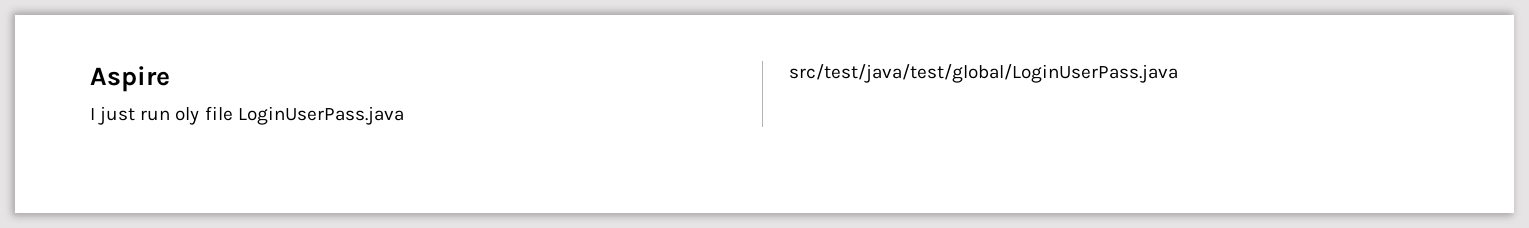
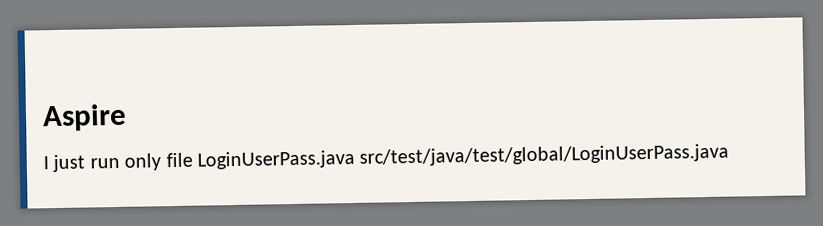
- I just run oly file LoginUserPass.java src/test/java/test/global/LoginUserPass.java
+ I just run only file LoginUserPass.java src/test/java/test/global/LoginUserPass.java

